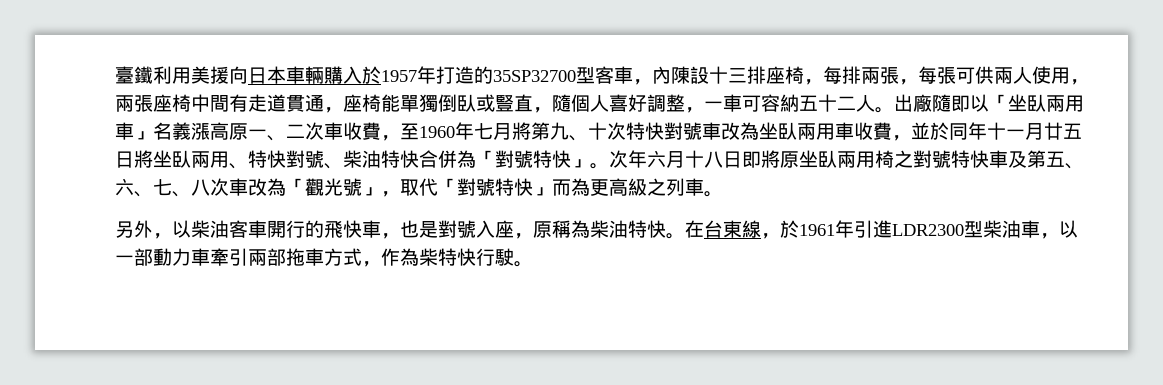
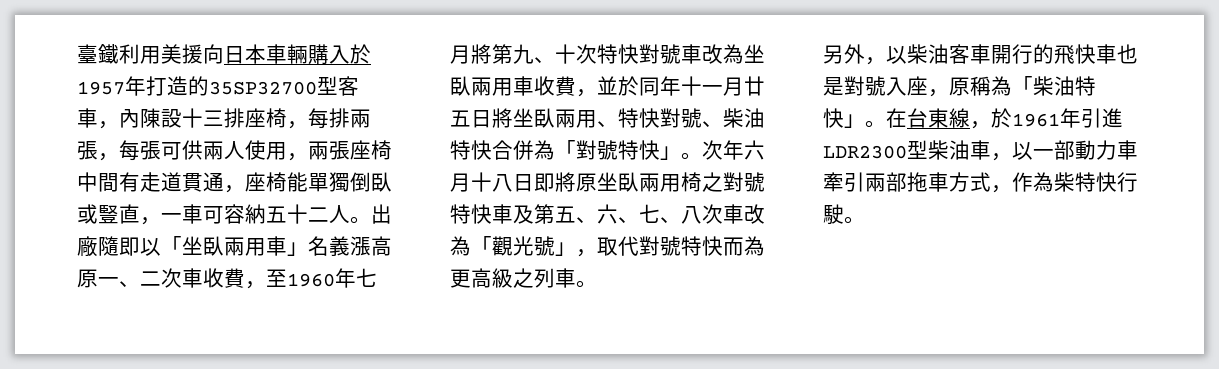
- 臺鐵利用美援向日本車輛購入於1957年打造的35SP32700型客車，內陳設十三排座椅，每排兩張，每張可供兩人使用，兩張座椅中間有走道貫通，座椅能單獨倒臥或豎直，隨個人喜好調整，一車可容納五十二人。
+ 臺鐵利用美援向日本車輛購入於1957年打造的35SP32700型客車，內陳設十三排座椅，每排兩張，每張可供兩人使用，兩張座椅中間有走道貫通，座椅能單獨倒臥或豎直，一車可容納五十二人。
- 次年六月十八日即將原坐臥兩用椅之對號特快車及第五、六、七、八次車改為「觀光號」，取代「對號特快」而為更高級之列車。
+ 次年六月十八日即將原坐臥兩用椅之對號特快車及第五、六、七、八次車改為「觀光號」，取代對號特快而為更高級之列車。
- 另外，以柴油客車開行的飛快車，也是對號入座，原稱為柴油特快。
+ 另外，以柴油客車開行的飛快車也是對號入座，原稱為「柴油特快」。

